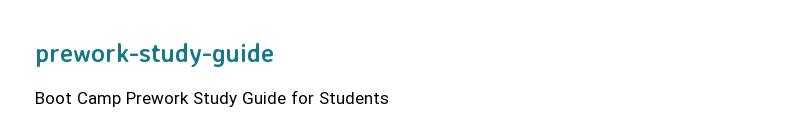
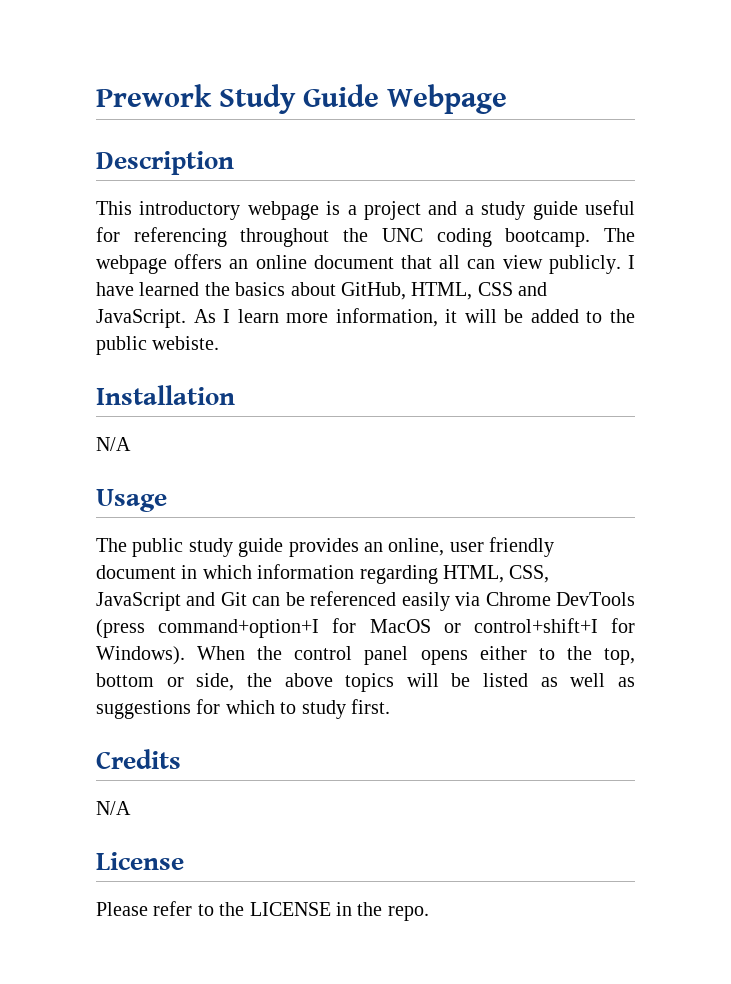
- prework-study-guide
- Boot Camp Prework Study Guide for Students
+ Prework Study Guide Webpage
+ Description
+ This introductory webpage is a project and a study guide useful for referencing throughout the UNC coding bootcamp. The webpage offers an online document that all can view publicly. I have learned the basics about GitHub, HTML, CSS and JavaScript. As I learn more information, it will be added to the public webiste.
+ Installation
+ N/A
+ Usage
+ The public study guide provides an online, user friendly document in which information regarding HTML, CSS, JavaScript and Git can be referenced easily via Chrome DevTools (press command+option+I for MacOS or control+shift+I for Windows). When the control panel opens either to the top, bottom or side, the above topics will be listed as well as suggestions for which to study first.
+ Credits
+ N/A
+ License
+ Please refer to the LICENSE in the repo.

